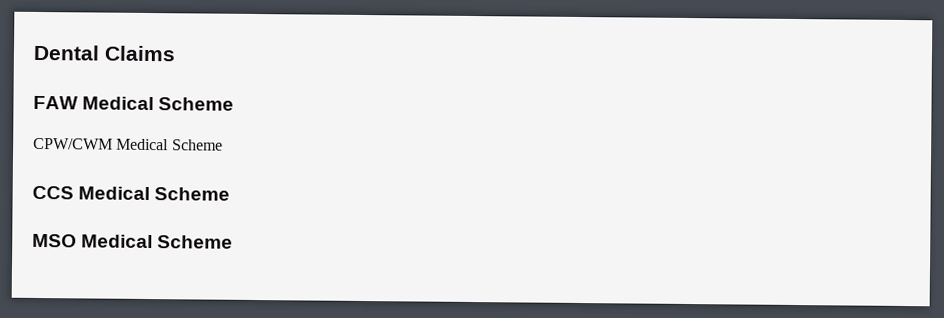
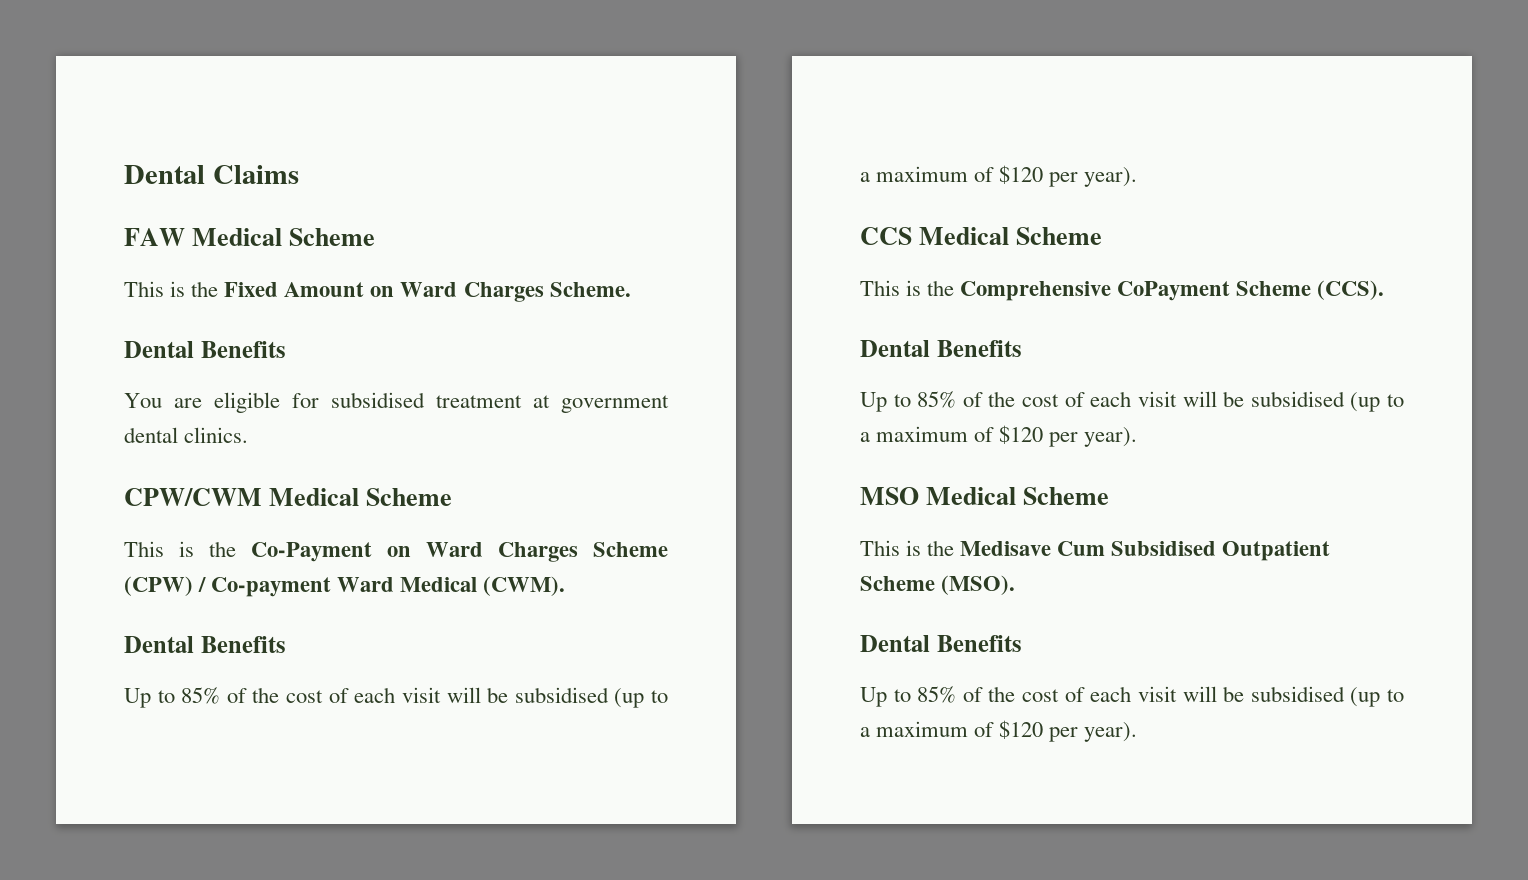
+ This is the Fixed Amount on Ward Charges Scheme.
+ Dental Benefits
+ You are eligible for subsidised treatment at government dental clinics.
  CPW/CWM Medical Scheme
+ This is the Co-Payment on Ward Charges Scheme (CPW) / Co-payment Ward Medical (CWM).
+ Dental Benefits
+ Up to 85% of the cost of each visit will be subsidised (up to a maximum of $120 per year).
  CCS Medical Scheme
+ This is the Comprehensive CoPayment Scheme (CCS).
+ Dental Benefits
+ Up to 85% of the cost of each visit will be subsidised (up to a maximum of $120 per year).
  MSO Medical Scheme
+ This is the Medisave Cum Subsidised Outpatient Scheme (MSO).
+ Dental Benefits
+ Up to 85% of the cost of each visit will be subsidised (up to a maximum of $120 per year).

